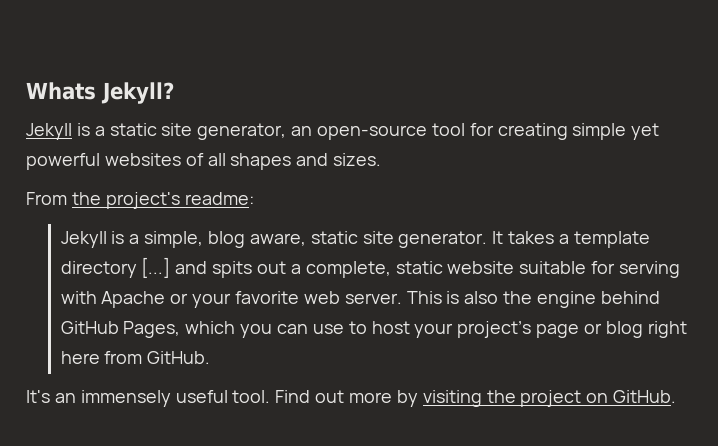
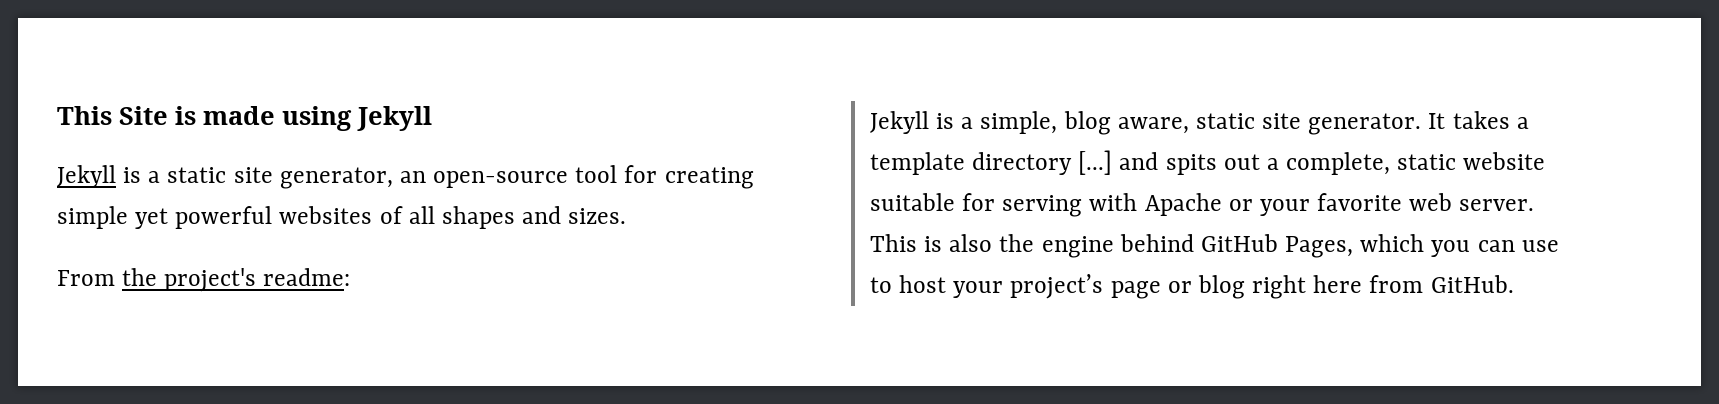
- Whats Jekyll?
+ This Site is made using Jekyll
- It's an immensely useful tool. Find out more by visiting the project on GitHub.

